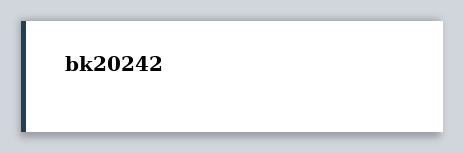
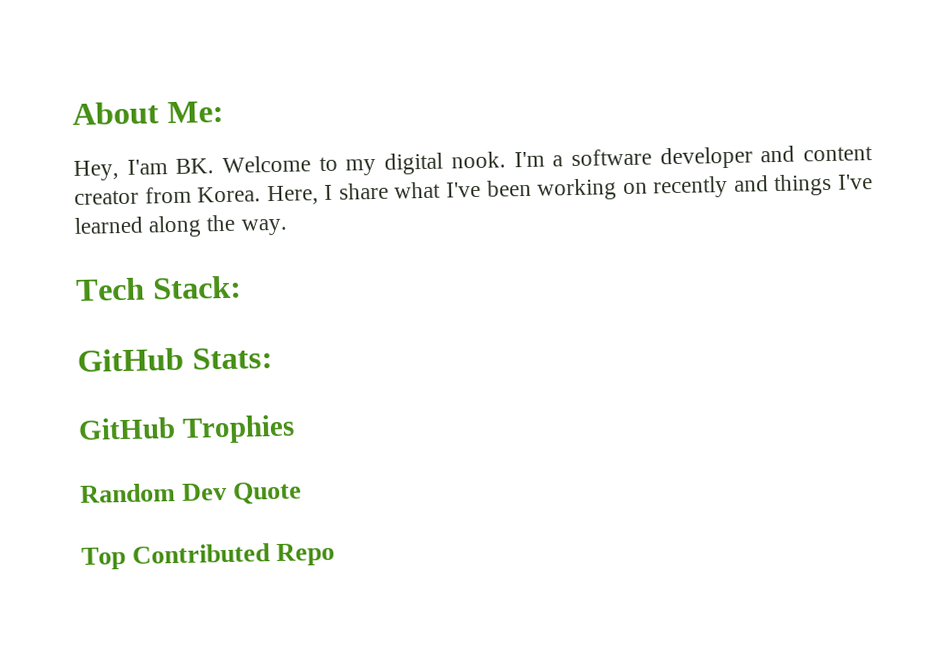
- bk20242
+ About Me:
+ Hey, I'am BK. Welcome to my digital nook. I'm a software developer and content creator from Korea. Here, I share what I've been working on recently and things I've learned along the way.
+ Tech Stack:
+ GitHub Stats:
+ GitHub Trophies
+ Random Dev Quote
+ Top Contributed Repo

